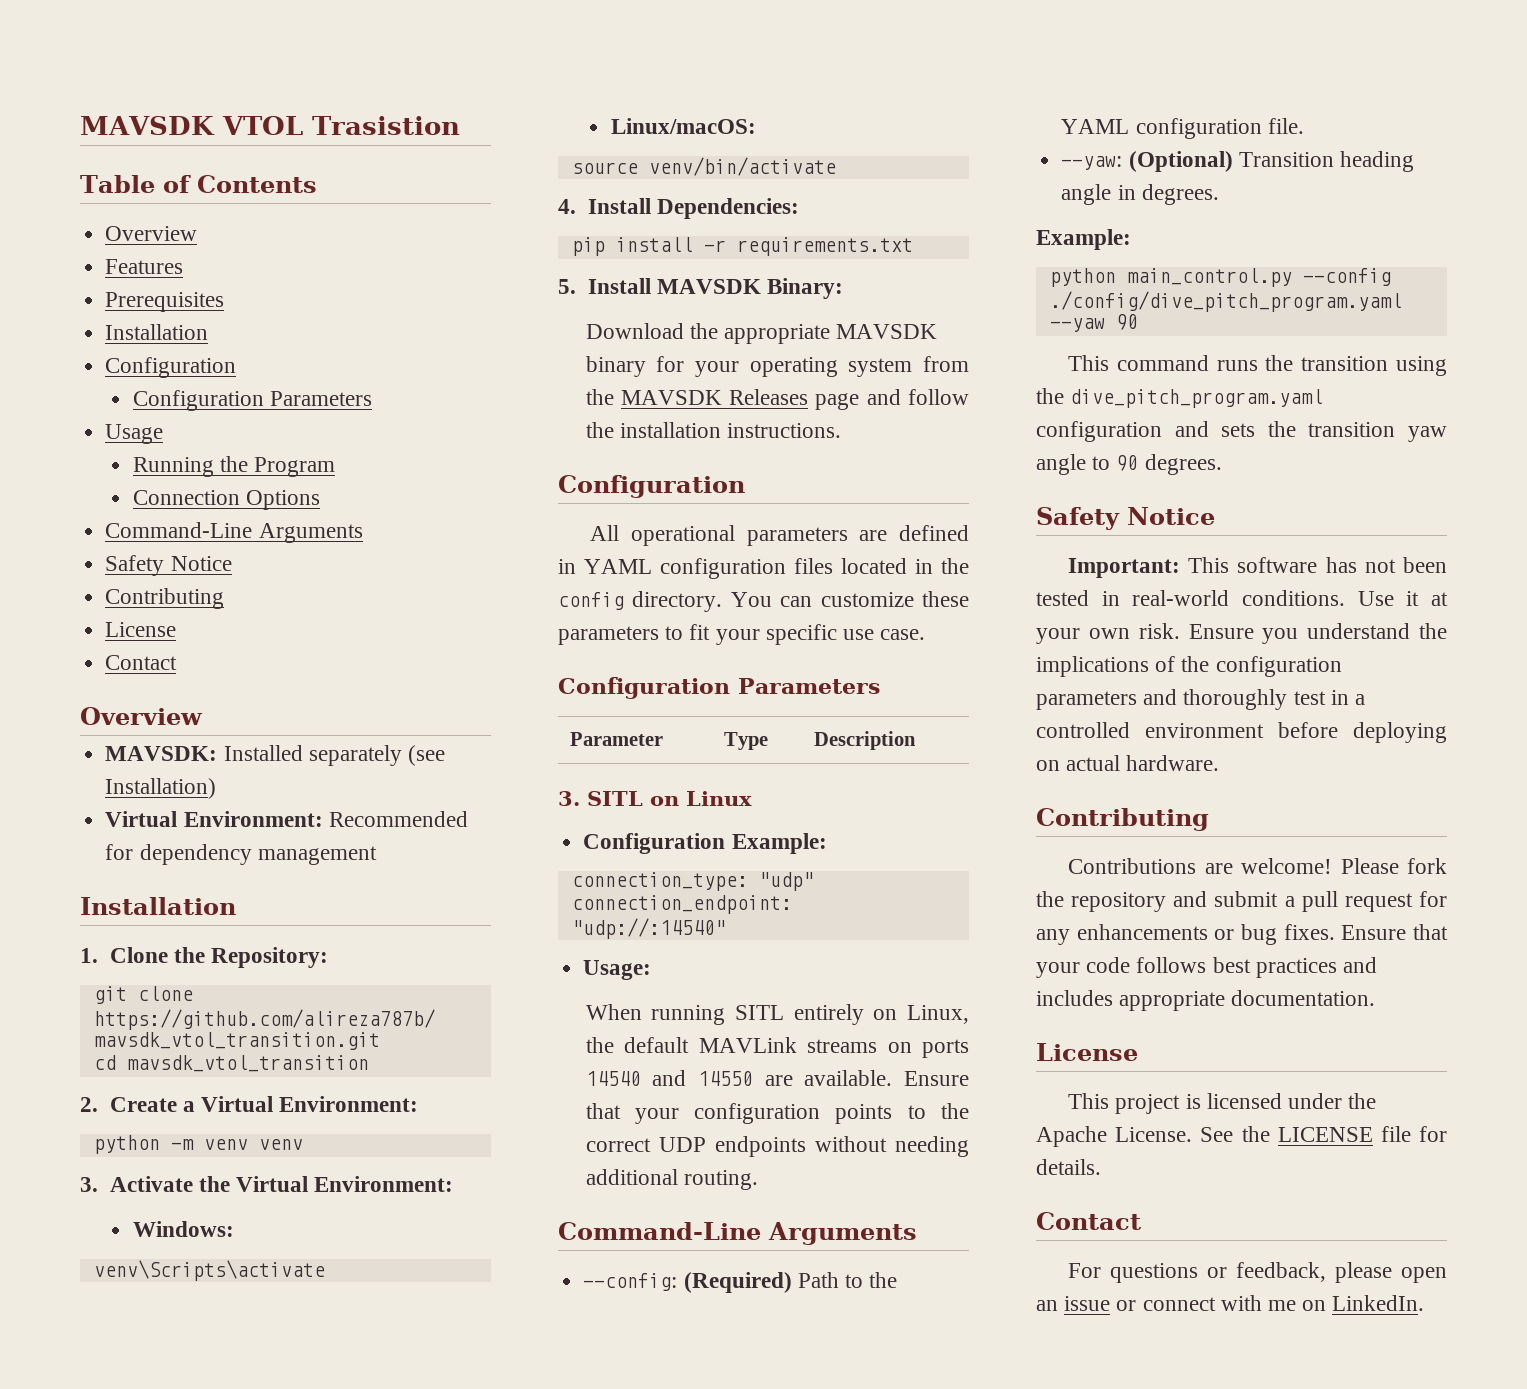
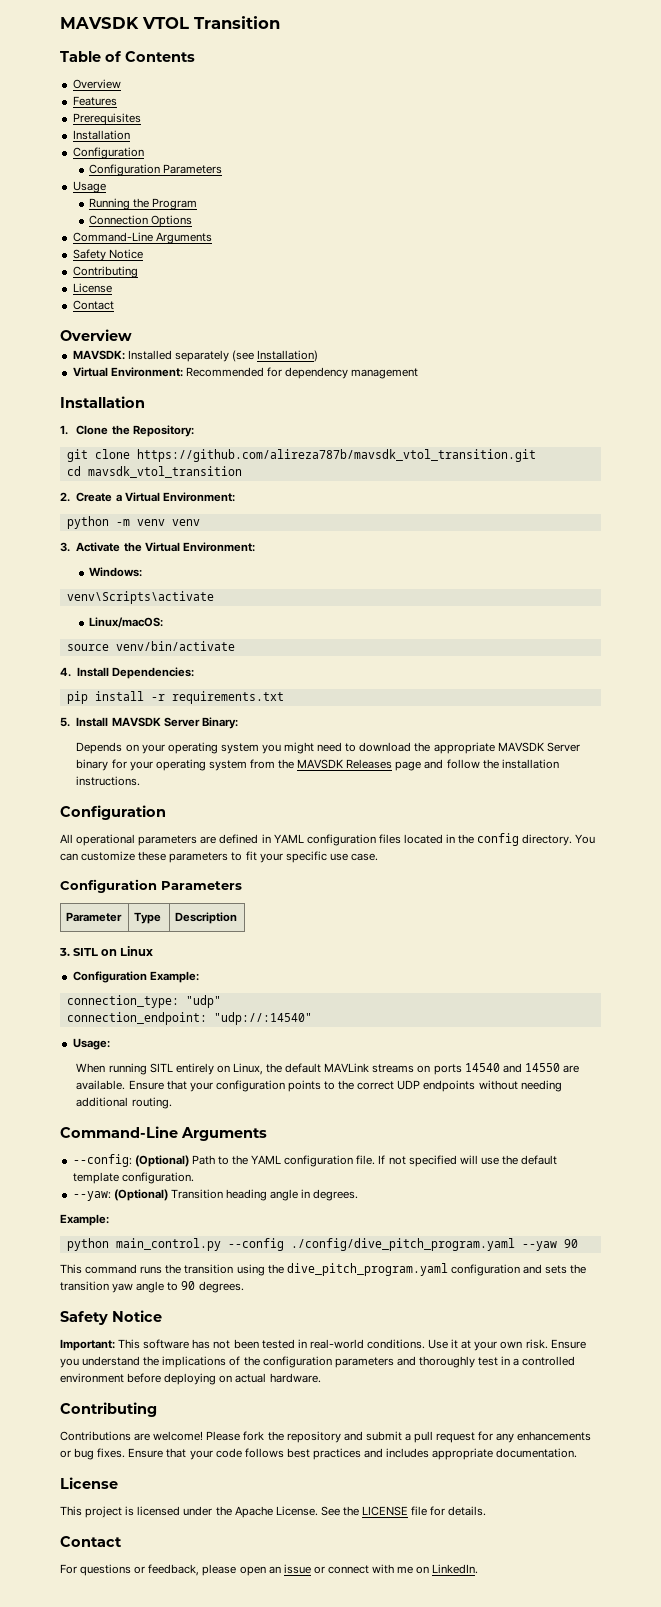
- MAVSDK VTOL Trasistion
+ MAVSDK VTOL Transition
- 5. Install MAVSDK Binary:
+ 5. Install MAVSDK Server Binary:
- Download the appropriate MAVSDK binary for your operating system from the MAVSDK Releases page and follow the installation instructions.
+ Depends on your operating system you might need to download the appropriate MAVSDK Server binary for your operating system from the MAVSDK Releases page and follow the installation instructions.
- --config: (Required) Path to the YAML configuration file.
+ --config: (Optional) Path to the YAML configuration file. If not specified will use the default template configuration.

